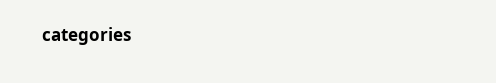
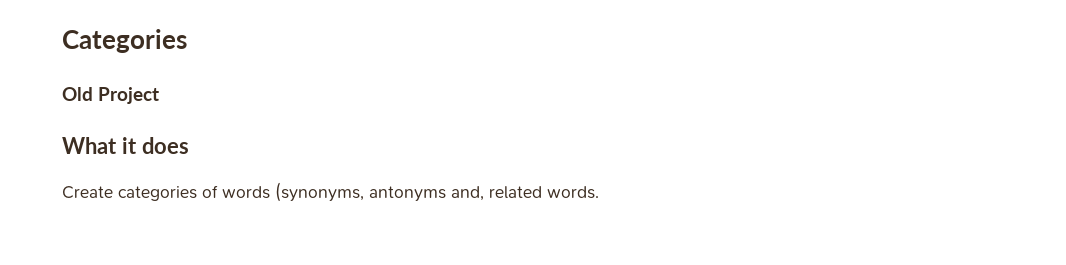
- categories
+ Categories
+ Old Project
+ What it does
+ Create categories of words (synonyms, antonyms and, related words.

